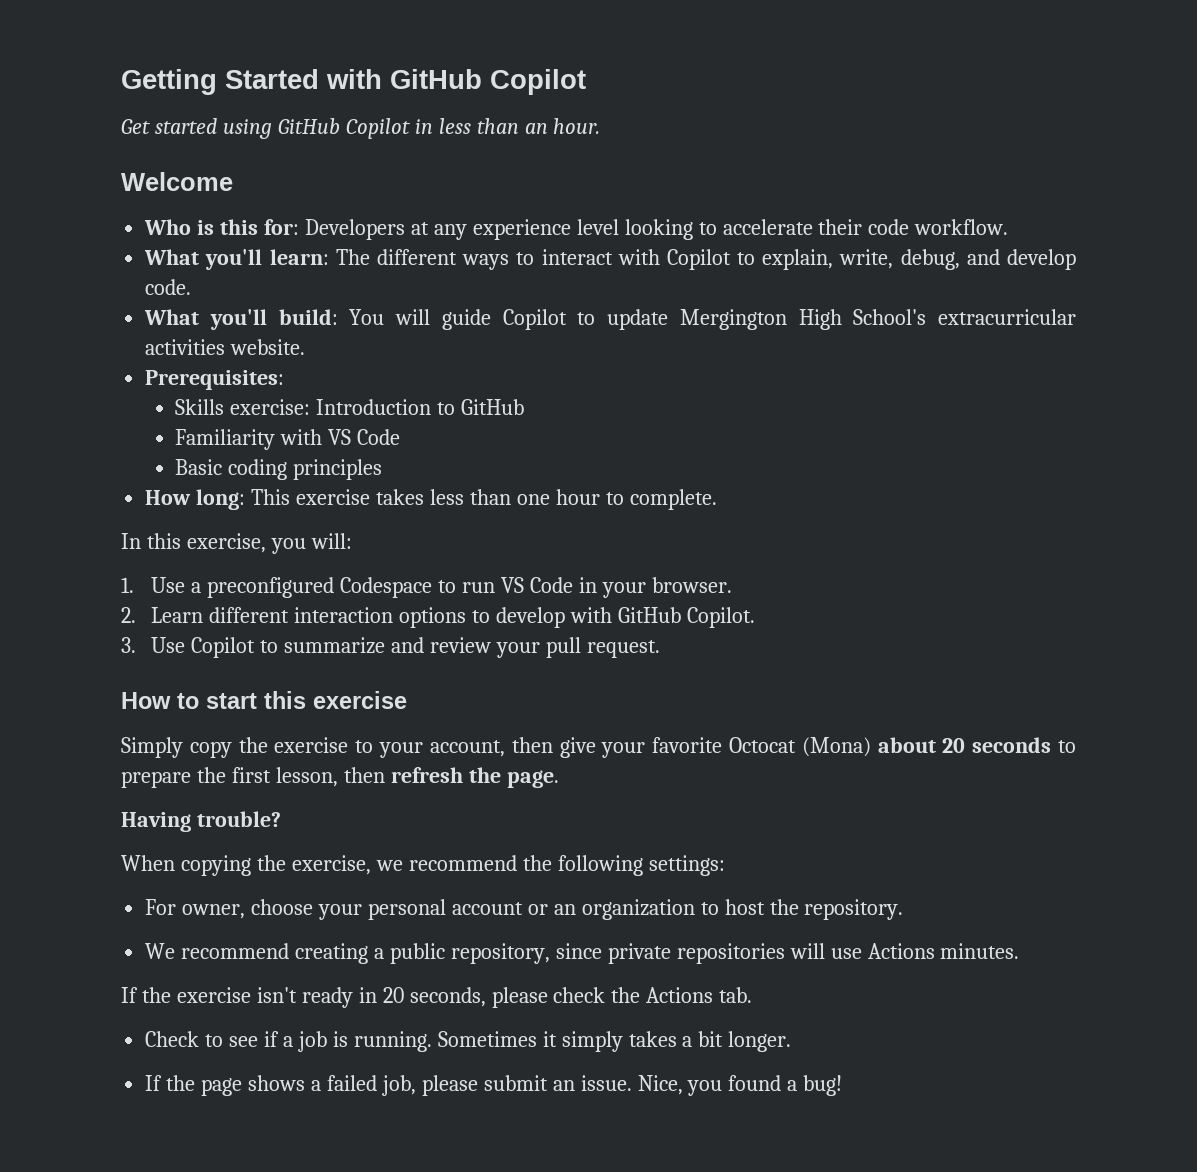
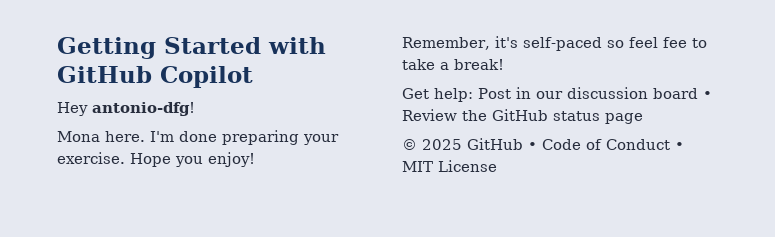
- Get started using GitHub Copilot in less than an hour.
- Welcome
- Who is this for: Developers at any experience level looking to accelerate their code workflow.
- What you'll learn: The different ways to interact with Copilot to explain, write, debug, and develop code.
- What you'll build: You will guide Copilot to update Mergington High School's extracurricular activities website.
- Prerequisites:
- Skills exercise: Introduction to GitHub
- Familiarity with VS Code
- Basic coding principles
- How long: This exercise takes less than one hour to complete.
- In this exercise, you will:
- 1. Use a preconfigured Codespace to run VS Code in your browser.
- 2. Learn different interaction options to develop with GitHub Copilot.
- 3. Use Copilot to summarize and review your pull request.
- How to start this exercise
- Simply copy the exercise to your account, then give your favorite Octocat (Mona) about 20 seconds to prepare the first lesson, then refresh the page.
- Having trouble?
- When copying the exercise, we recommend the following settings:
- For owner, choose your personal account or an organization to host the repository.
- We recommend creating a public repository, since private repositories will use Actions minutes.
- If the exercise isn't ready in 20 seconds, please check the Actions tab.
- Check to see if a job is running. Sometimes it simply takes a bit longer.
- If the page shows a failed job, please submit an issue. Nice, you found a bug!
+ Hey antonio-dfg!
+ Mona here. I'm done preparing your exercise. Hope you enjoy!
+ Remember, it's self-paced so feel fee to take a break!
+ Get help: Post in our discussion board • Review the GitHub status page
+ © 2025 GitHub • Code of Conduct • MIT License

